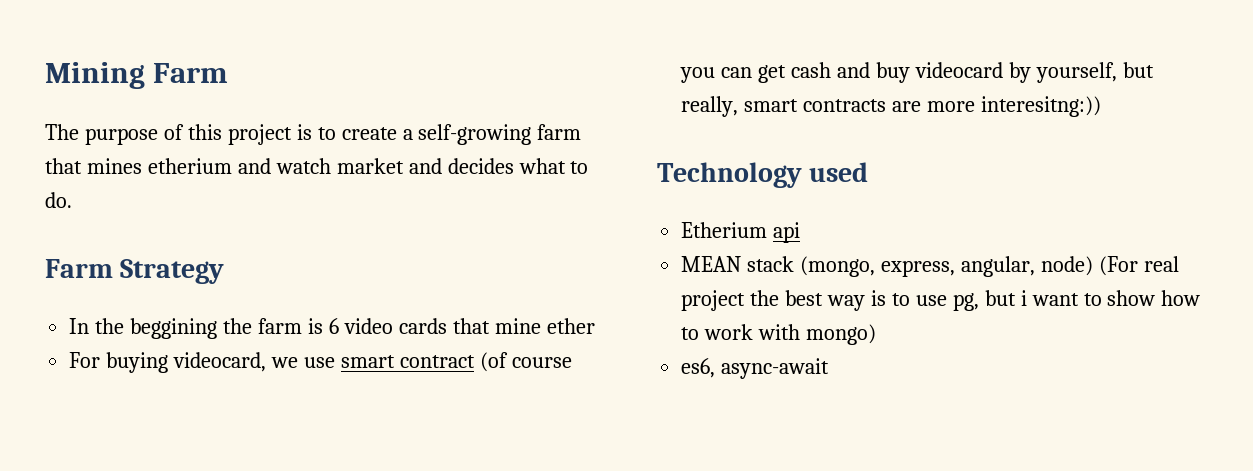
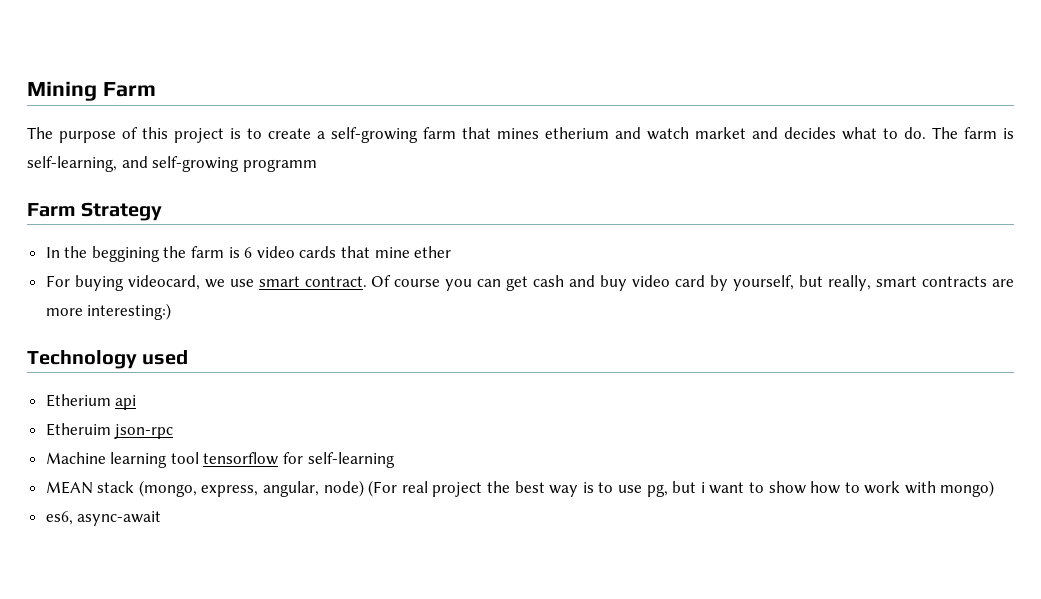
+ The farm is self-learning, and self-growing programm
- For buying videocard, we use smart contract (of course you can get cash and buy videocard by yourself, but really, smart contracts are more interesitng:))
+ For buying videocard, we use smart contract. Of course you can get cash and buy video card by yourself, but really, smart contracts are more interesting:)
+ Etheruim json-rpc
+ Machine learning tool tensorflow for self-learning

